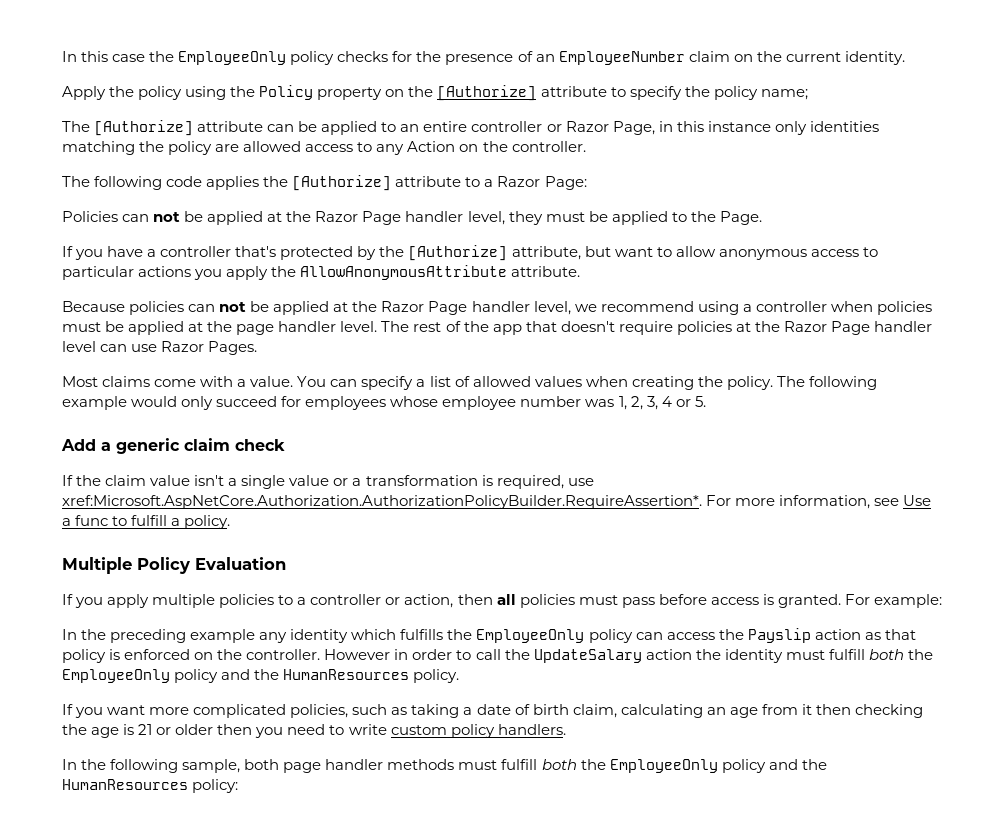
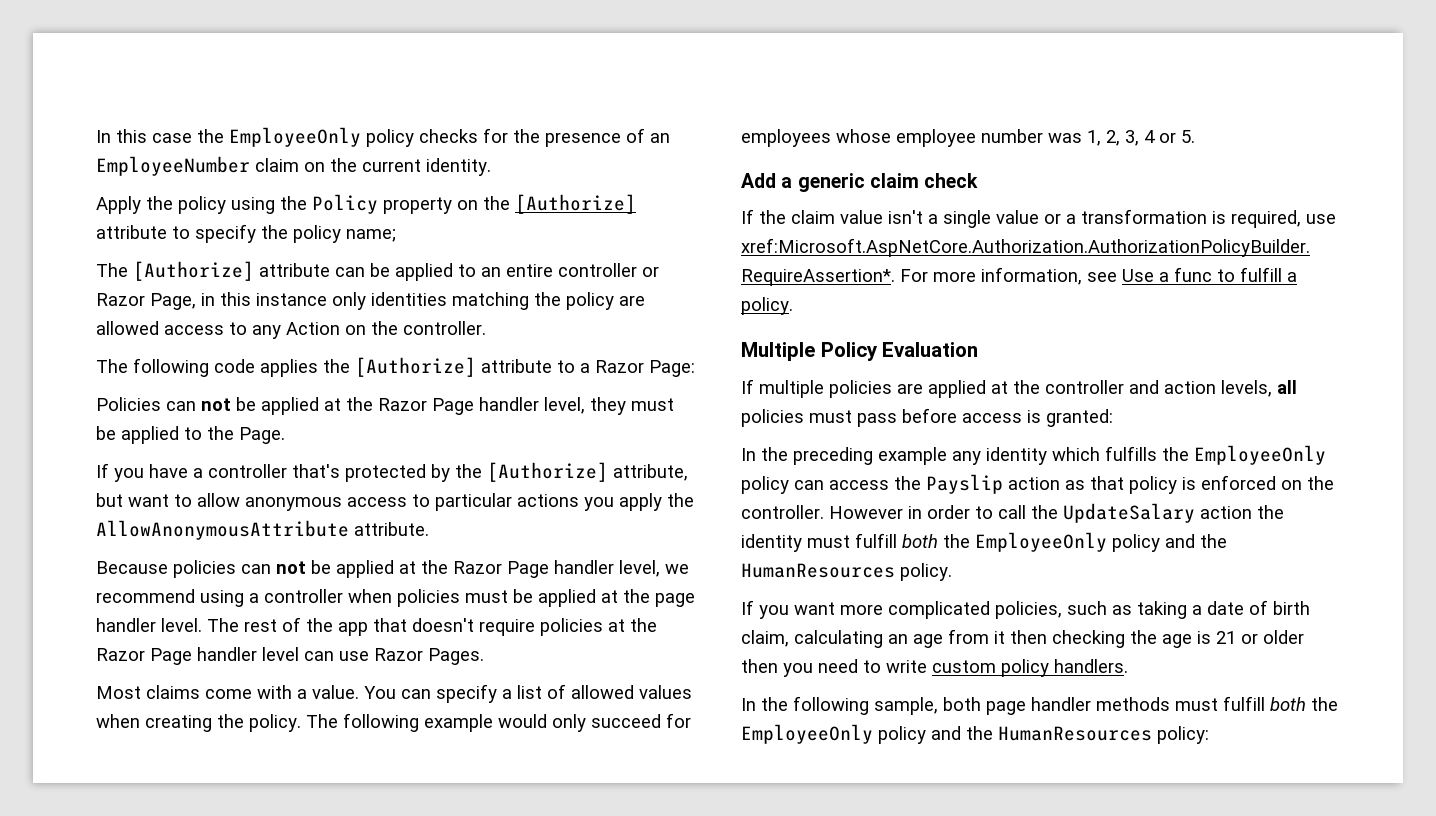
- If you apply multiple policies to a controller or action, then all policies must pass before access is granted. For example:
+ If multiple policies are applied at the controller and action levels, all policies must pass before access is granted:

